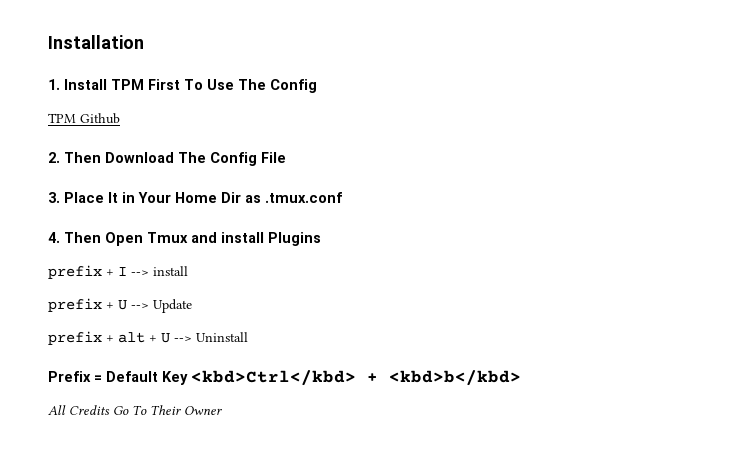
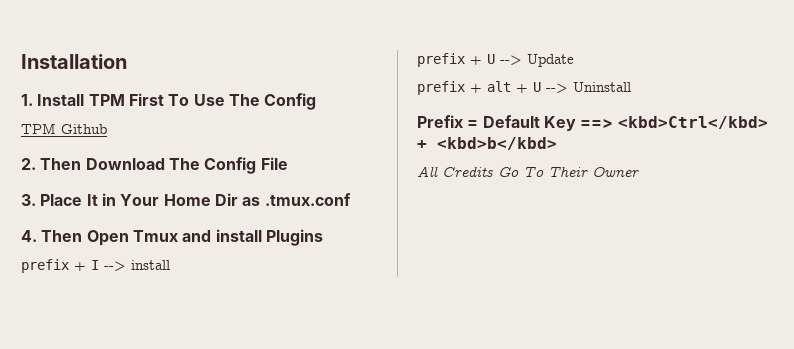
- Prefix = Default Key <kbd>Ctrl</kbd> + <kbd>b</kbd>
+ Prefix = Default Key ==> <kbd>Ctrl</kbd> + <kbd>b</kbd>

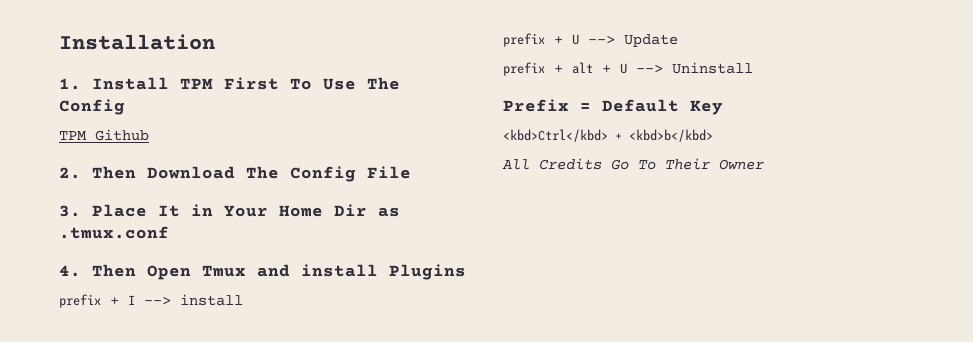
- Prefix = Default Key ==> <kbd>Ctrl</kbd> + <kbd>b</kbd>
+ Prefix = Default Key
+ <kbd>Ctrl</kbd> + <kbd>b</kbd>

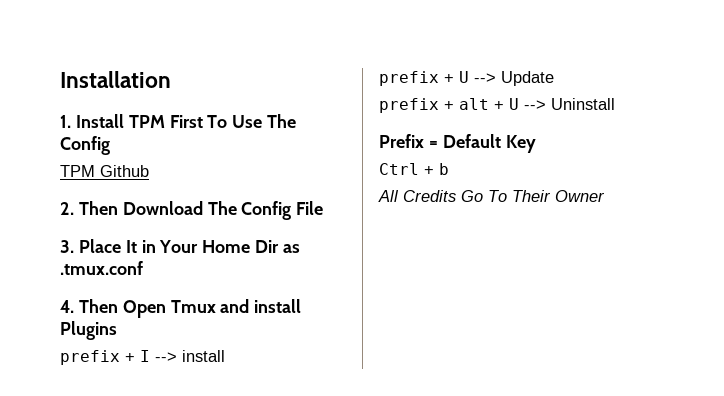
- <kbd>Ctrl</kbd> + <kbd>b</kbd>
+ Ctrl + b

